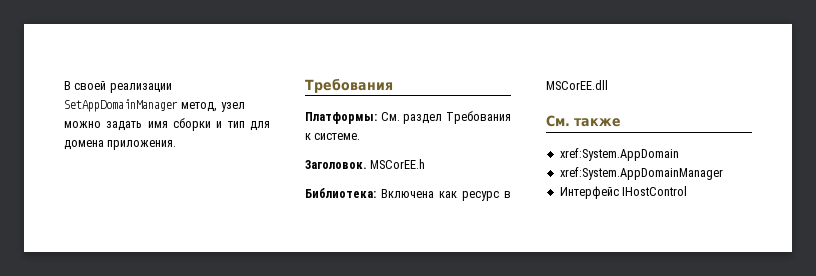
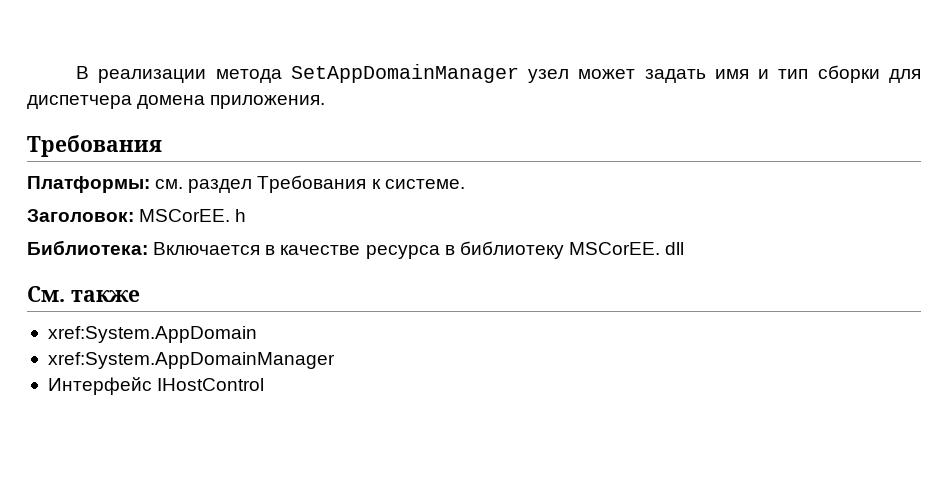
- В своей реализации SetAppDomainManager метод, узел можно задать имя сборки и тип для домена приложения.
+ В реализации метода SetAppDomainManager узел может задать имя и тип сборки для диспетчера домена приложения.
- Платформы: См. раздел Требования к системе.
+ Платформы: см. раздел Требования к системе.
- Заголовок. MSCorEE.h
- Библиотека: Включена как ресурс в MSCorEE.dll
+ Заголовок: MSCorEE. h
+ Библиотека: Включается в качестве ресурса в библиотеку MSCorEE. dll

